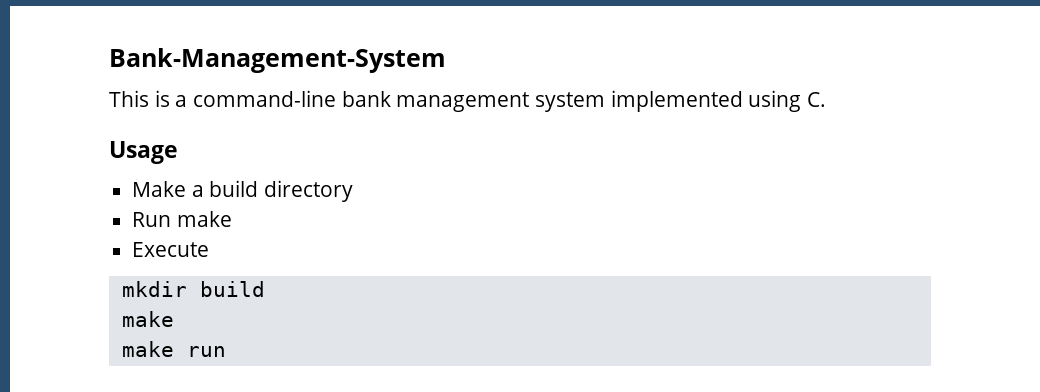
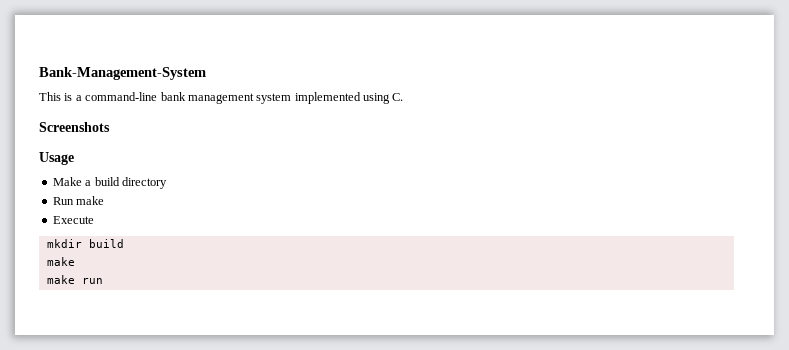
+ Screenshots

